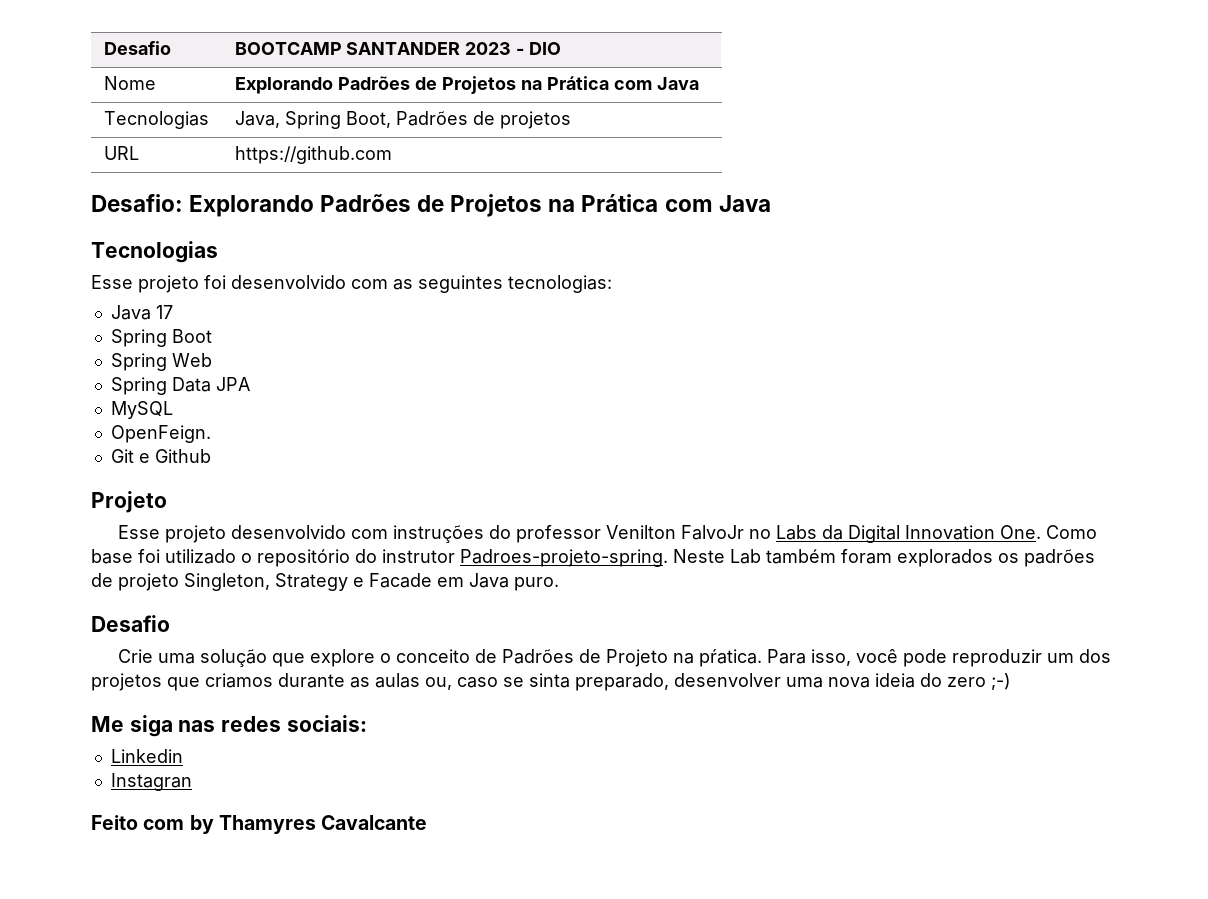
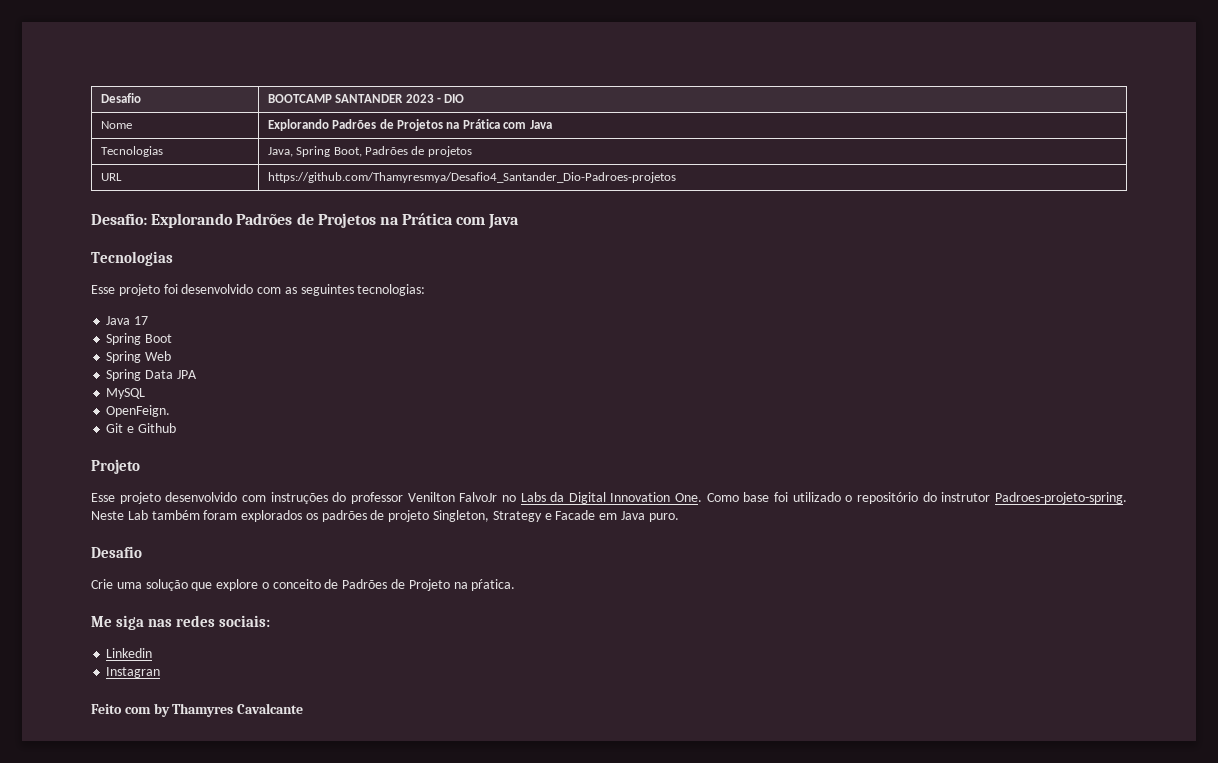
- URL | https://github.com
+ URL | https://github.com/Thamyresmya/Desafio4_Santander_Dio-Padroes-projetos
- Para isso, você pode reproduzir um dos projetos que criamos durante as aulas ou, caso se sinta preparado, desenvolver uma nova ideia do zero ;-)

